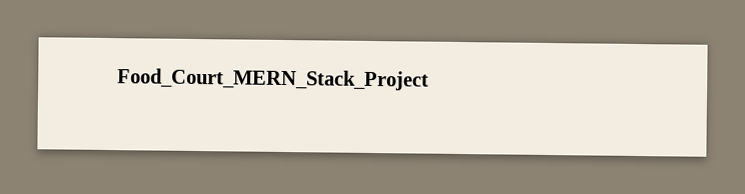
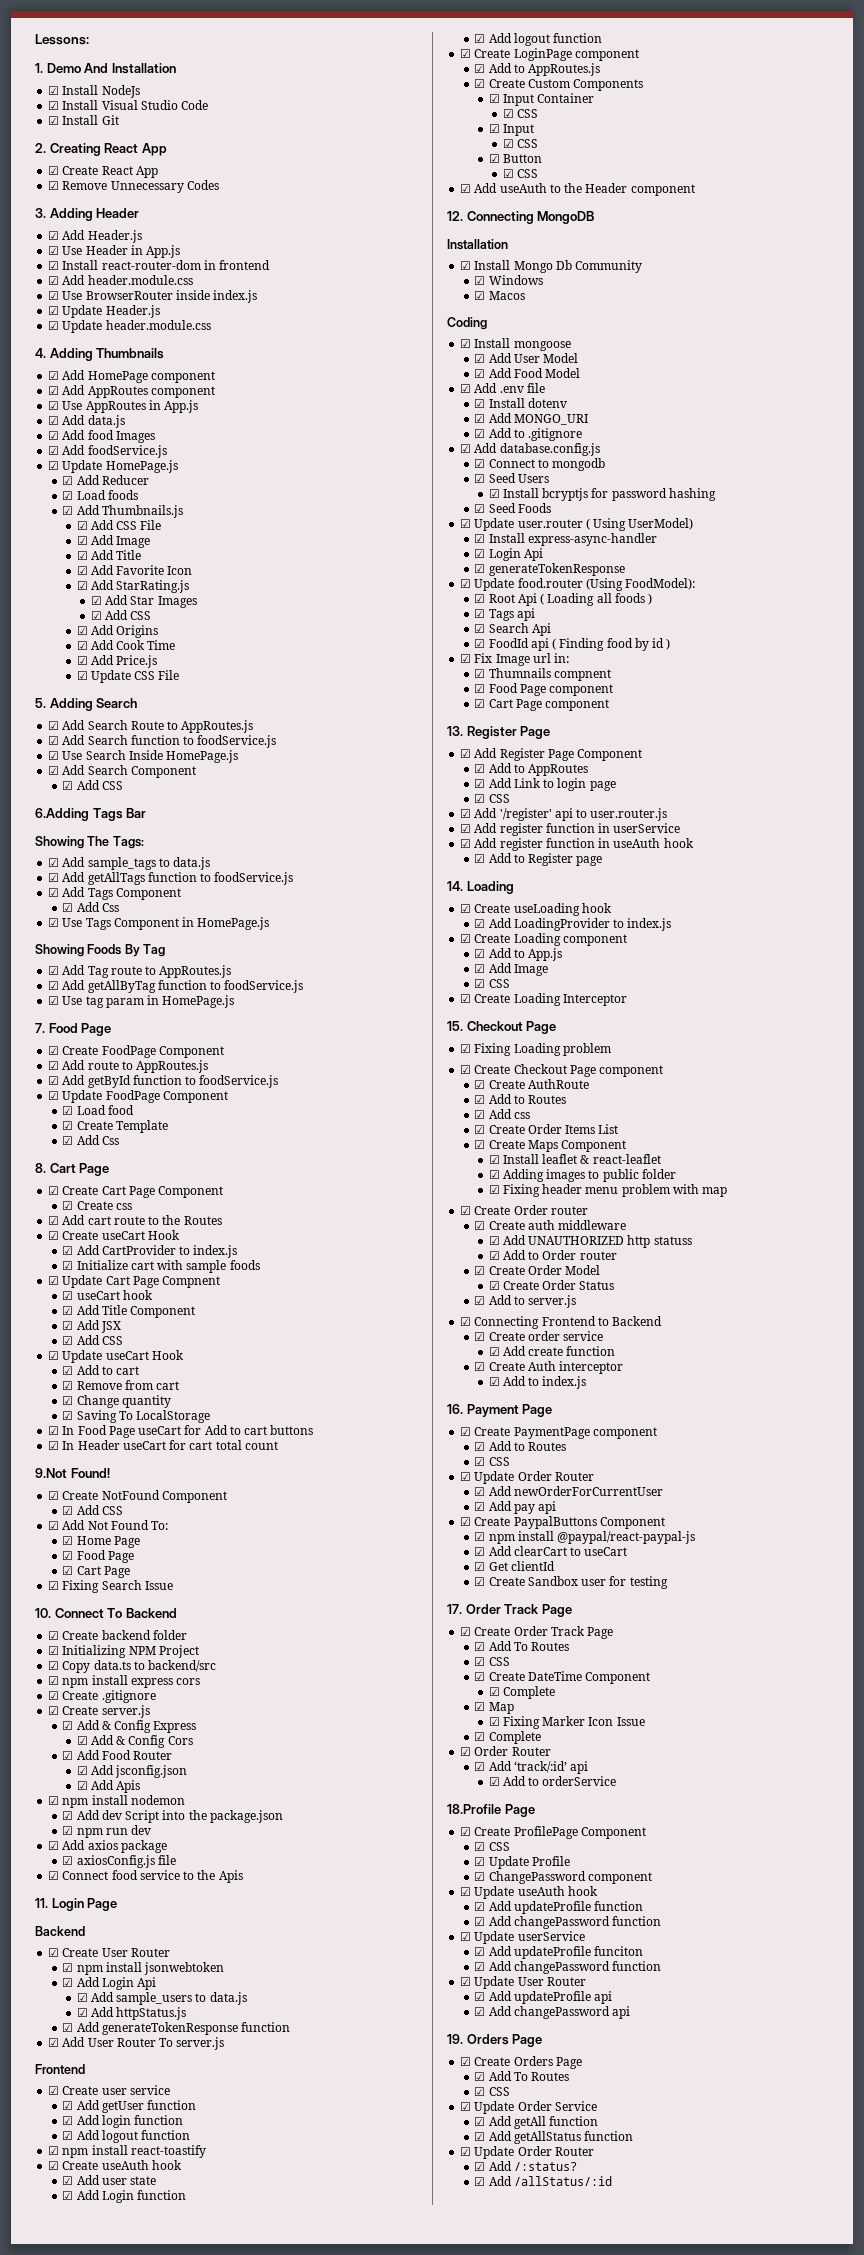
- Food_Court_MERN_Stack_Project
+ Lessons:
+ 1. Demo And Installation
+ ☑ Install NodeJs
+ ☑ Install Visual Studio Code
+ ☑ Install Git
+ 2. Creating React App
+ ☑ Create React App
+ ☑ Remove Unnecessary Codes
+ 3. Adding Header
+ ☑ Add Header.js
+ ☑ Use Header in App.js
+ ☑ Install react-router-dom in frontend
+ ☑ Add header.module.css
+ ☑ Use BrowserRouter inside index.js
+ ☑ Update Header.js
+ ☑ Update header.module.css
+ 4. Adding Thumbnails
+ ☑ Add HomePage component
+ ☑ Add AppRoutes component
+ ☑ Use AppRoutes in App.js
+ ☑ Add data.js
+ ☑ Add food Images
+ ☑ Add foodService.js
+ ☑ Update HomePage.js
+ ☑ Add Reducer
+ ☑ Load foods
+ ☑ Add Thumbnails.js
+ ☑ Add CSS File
+ ☑ Add Image
+ ☑ Add Title
+ ☑ Add Favorite Icon
+ ☑ Add StarRating.js
+ ☑ Add Star Images
+ ☑ Add CSS
+ ☑ Add Origins
+ ☑ Add Cook Time
+ ☑ Add Price.js
+ ☑ Update CSS File
+ 5. Adding Search
+ ☑ Add Search Route to AppRoutes.js
+ ☑ Add Search function to foodService.js
+ ☑ Use Search Inside HomePage.js
+ ☑ Add Search Component
+ ☑ Add CSS
+ 6.Adding Tags Bar
+ Showing The Tags:
+ ☑ Add sample_tags to data.js
+ ☑ Add getAllTags function to foodService.js
+ ☑ Add Tags Component
+ ☑ Add Css
+ ☑ Use Tags Component in HomePage.js
+ Showing Foods By Tag
+ ☑ Add Tag route to AppRoutes.js
+ ☑ Add getAllByTag function to foodService.js
+ ☑ Use tag param in HomePage.js
+ 7. Food Page
+ ☑ Create FoodPage Component
+ ☑ Add route to AppRoutes.js
+ ☑ Add getById function to foodService.js
+ ☑ Update FoodPage Component
+ ☑ Load food
+ ☑ Create Template
+ ☑ Add Css
+ 8. Cart Page
+ ☑ Create Cart Page Component
+ ☑ Create css
+ ☑ Add cart route to the Routes
+ ☑ Create useCart Hook
+ ☑ Add CartProvider to index.js
+ ☑ Initialize cart with sample foods
+ ☑ Update Cart Page Compnent
+ ☑ useCart hook
+ ☑ Add Title Component
+ ☑ Add JSX
+ ☑ Add CSS
+ ☑ Update useCart Hook
+ ☑ Add to cart
+ ☑ Remove from cart
+ ☑ Change quantity
+ ☑ Saving To LocalStorage
+ ☑ In Food Page useCart for Add to cart buttons
+ ☑ In Header useCart for cart total count
+ 9.Not Found!
+ ☑ Create NotFound Component
+ ☑ Add CSS
+ ☑ Add Not Found To:
+ ☑ Home Page
+ ☑ Food Page
+ ☑ Cart Page
+ ☑ Fixing Search Issue
+ 10. Connect To Backend
+ ☑ Create backend folder
+ ☑ Initializing NPM Project
+ ☑ Copy data.ts to backend/src
+ ☑ npm install express cors
+ ☑ Create .gitignore
+ ☑ Create server.js
+ ☑ Add & Config Express
+ ☑ Add & Config Cors
+ ☑ Add Food Router
+ ☑ Add jsconfig.json
+ ☑ Add Apis
+ ☑ npm install nodemon
+ ☑ Add dev Script into the package.json
+ ☑ npm run dev
+ ☑ Add axios package
+ ☑ axiosConfig.js file
+ ☑ Connect food service to the Apis
+ 11. Login Page
+ Backend
+ ☑ Create User Router
+ ☑ npm install jsonwebtoken
+ ☑ Add Login Api
+ ☑ Add sample_users to data.js
+ ☑ Add httpStatus.js
+ ☑ Add generateTokenResponse function
+ ☑ Add User Router To server.js
+ Frontend
+ ☑ Create user service
+ ☑ Add getUser function
+ ☑ Add login function
+ ☑ Add logout function
+ ☑ npm install react-toastify
+ ☑ Create useAuth hook
+ ☑ Add user state
+ ☑ Add Login function
+ ☑ Add logout function
+ ☑ Create LoginPage component
+ ☑ Add to AppRoutes.js
+ ☑ Create Custom Components
+ ☑ Input Container
+ ☑ CSS
+ ☑ Input
+ ☑ CSS
+ ☑ Button
+ ☑ CSS
+ ☑ Add useAuth to the Header component
+ 12. Connecting MongoDB
+ Installation
+ ☑ Install Mongo Db Community
+ ☑ Windows
+ ☑ Macos
+ Coding
+ ☑ Install mongoose
+ ☑ Add User Model
+ ☑ Add Food Model
+ ☑ Add .env file
+ ☑ Install dotenv
+ ☑ Add MONGO_URI
+ ☑ Add to .gitignore
+ ☑ Add database.config.js
+ ☑ Connect to mongodb
+ ☑ Seed Users
+ ☑ Install bcryptjs for password hashing
+ ☑ Seed Foods
+ ☑ Update user.router ( Using UserModel)
+ ☑ Install express-async-handler
+ ☑ Login Api
+ ☑ generateTokenResponse
+ ☑ Update food.router (Using FoodModel):
+ ☑ Root Api ( Loading all foods )
+ ☑ Tags api
+ ☑ Search Api
+ ☑ FoodId api ( Finding food by id )
+ ☑ Fix Image url in:
+ ☑ Thumnails compnent
+ ☑ Food Page component
+ ☑ Cart Page component
+ 13. Register Page
+ ☑ Add Register Page Component
+ ☑ Add to AppRoutes
+ ☑ Add Link to login page
+ ☑ CSS
+ ☑ Add '/register' api to user.router.js
+ ☑ Add register function in userService
+ ☑ Add register function in useAuth hook
+ ☑ Add to Register page
+ 14. Loading
+ ☑ Create useLoading hook
+ ☑ Add LoadingProvider to index.js
+ ☑ Create Loading component
+ ☑ Add to App.js
+ ☑ Add Image
+ ☑ CSS
+ ☑ Create Loading Interceptor
+ 15. Checkout Page
+ ☑ Fixing Loading problem
+ ☑ Create Checkout Page component
+ ☑ Create AuthRoute
+ ☑ Add to Routes
+ ☑ Add css
+ ☑ Create Order Items List
+ ☑ Create Maps Component
+ ☑ Install leaflet & react-leaflet
+ ☑ Adding images to public folder
+ ☑ Fixing header menu problem with map
+ ☑ Create Order router
+ ☑ Create auth middleware
+ ☑ Add UNAUTHORIZED http statuss
+ ☑ Add to Order router
+ ☑ Create Order Model
+ ☑ Create Order Status
+ ☑ Add to server.js
+ ☑ Connecting Frontend to Backend
+ ☑ Create order service
+ ☑ Add create function
+ ☑ Create Auth interceptor
+ ☑ Add to index.js
+ 16. Payment Page
+ ☑ Create PaymentPage component
+ ☑ Add to Routes
+ ☑ CSS
+ ☑ Update Order Router
+ ☑ Add newOrderForCurrentUser
+ ☑ Add pay api
+ ☑ Create PaypalButtons Component
+ ☑ npm install @paypal/react-paypal-js
+ ☑ Add clearCart to useCart
+ ☑ Get clientId
+ ☑ Create Sandbox user for testing
+ 17. Order Track Page
+ ☑ Create Order Track Page
+ ☑ Add To Routes
+ ☑ CSS
+ ☑ Create DateTime Component
+ ☑ Complete
+ ☑ Map
+ ☑ Fixing Marker Icon Issue
+ ☑ Complete
+ ☑ Order Router
+ ☑ Add ‘track/:id’ api
+ ☑ Add to orderService
+ 18.Profile Page
+ ☑ Create ProfilePage Component
+ ☑ CSS
+ ☑ Update Profile
+ ☑ ChangePassword component
+ ☑ Update useAuth hook
+ ☑ Add updateProfile function
+ ☑ Add changePassword function
+ ☑ Update userService
+ ☑ Add updateProfile funciton
+ ☑ Add changePassword function
+ ☑ Update User Router
+ ☑ Add updateProfile api
+ ☑ Add changePassword api
+ 19. Orders Page
+ ☑ Create Orders Page
+ ☑ Add To Routes
+ ☑ CSS
+ ☑ Update Order Service
+ ☑ Add getAll function
+ ☑ Add getAllStatus function
+ ☑ Update Order Router
+ ☑ Add /:status?
+ ☑ Add /allStatus/:id

